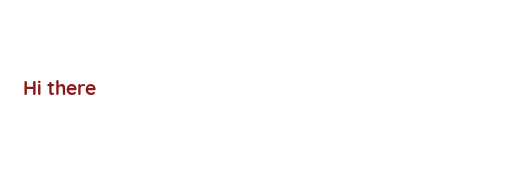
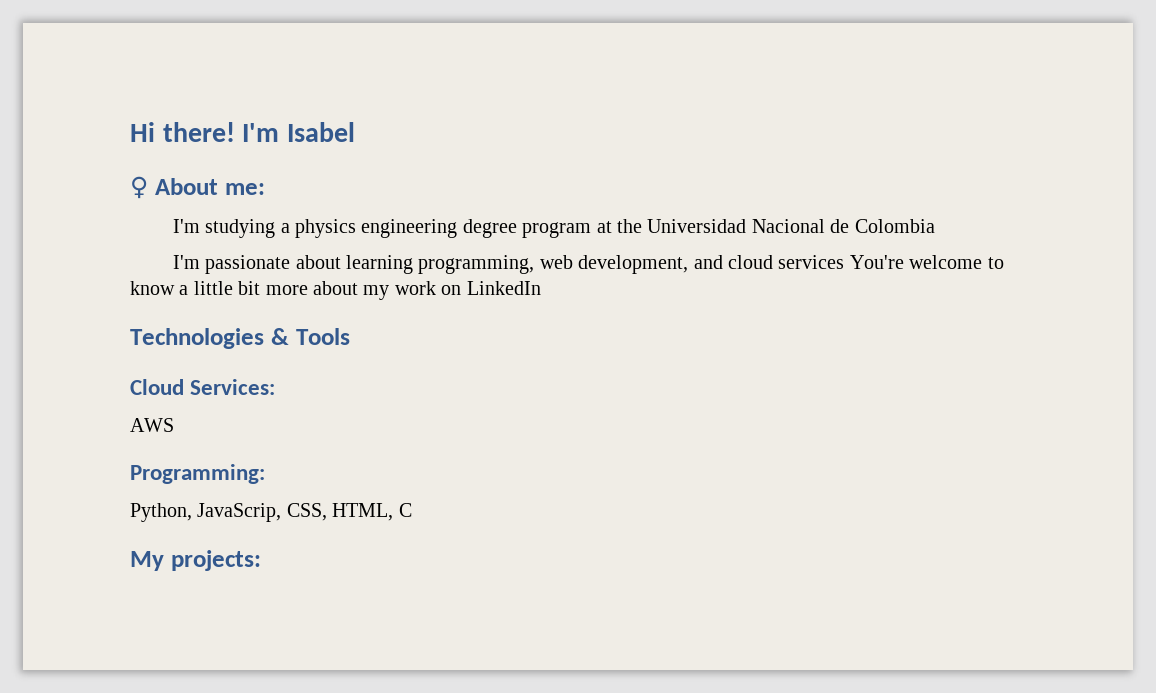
- Hi there
+ Hi there! I'm Isabel
+ ♀ About me:
+ I'm studying a physics engineering degree program at the Universidad Nacional de Colombia
+ I'm passionate about learning programming, web development, and cloud services You're welcome to know a little bit more about my work on LinkedIn
+ Technologies & Tools
+ Cloud Services:
+ AWS
+ Programming:
+ Python, JavaScrip, CSS, HTML, C
+ My projects:

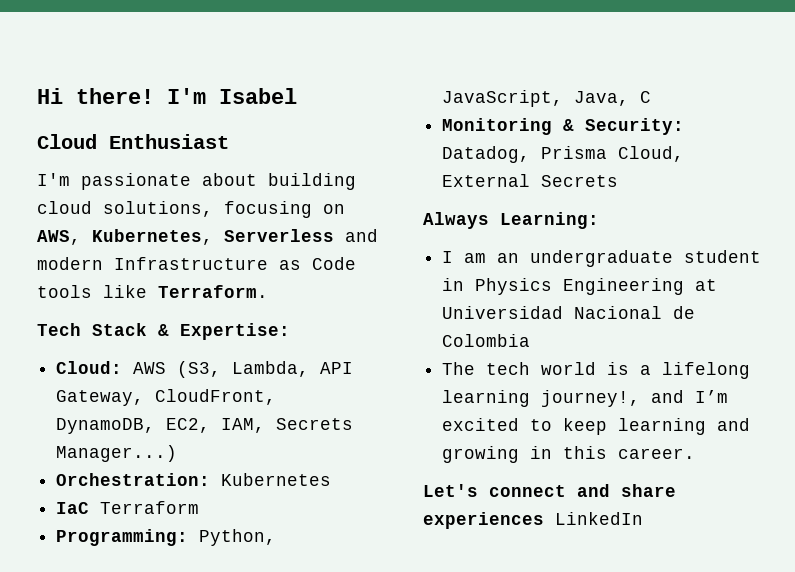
- ♀ About me:
- I'm studying a physics engineering degree program at the Universidad Nacional de Colombia
- I'm passionate about learning programming, web development, and cloud services You're welcome to know a little bit more about my work on LinkedIn
- Technologies & Tools
- Cloud Services:
- AWS
- Programming:
- Python, JavaScrip, CSS, HTML, C
- My projects:
+ Cloud Enthusiast
+ I'm passionate about building cloud solutions, focusing on AWS, Kubernetes, Serverless and modern Infrastructure as Code tools like Terraform.
+ Tech Stack & Expertise:
+ Cloud: AWS (S3, Lambda, API Gateway, CloudFront, DynamoDB, EC2, IAM, Secrets Manager...)
+ Orchestration: Kubernetes
+ IaC Terraform
+ Programming: Python, JavaScript, Java, C
+ Monitoring & Security: Datadog, Prisma Cloud, External Secrets
+ Always Learning:
+ I am an undergraduate student in Physics Engineering at Universidad Nacional de Colombia
+ The tech world is a lifelong learning journey!, and I’m excited to keep learning and growing in this career.
+ Let's connect and share experiences LinkedIn

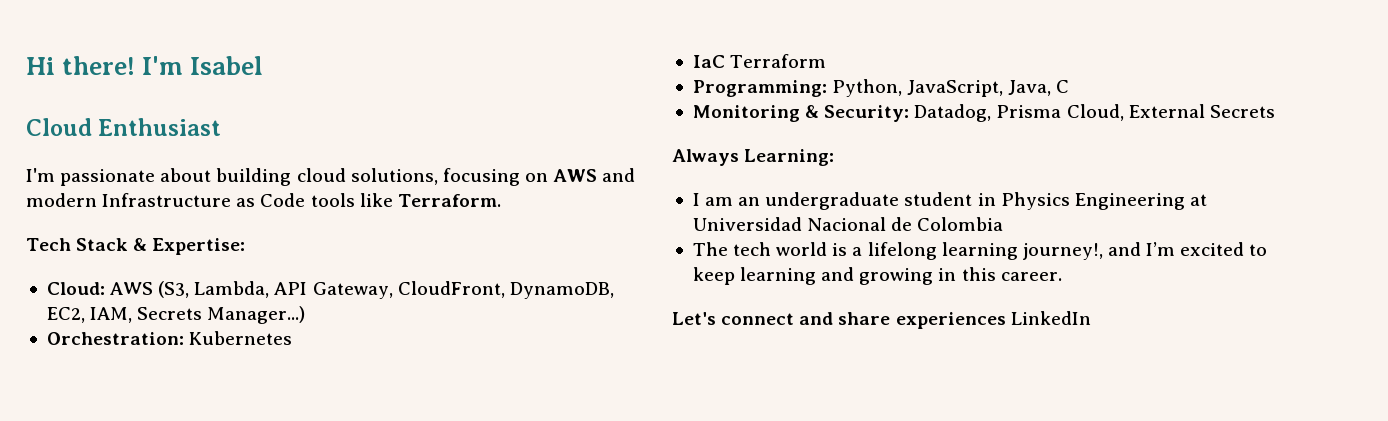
- I'm passionate about building cloud solutions, focusing on AWS, Kubernetes, Serverless and modern Infrastructure as Code tools like Terraform.
+ I'm passionate about building cloud solutions, focusing on AWS and modern Infrastructure as Code tools like Terraform.

